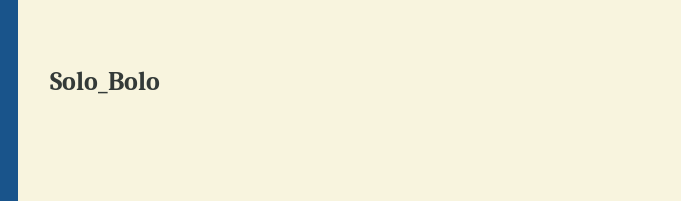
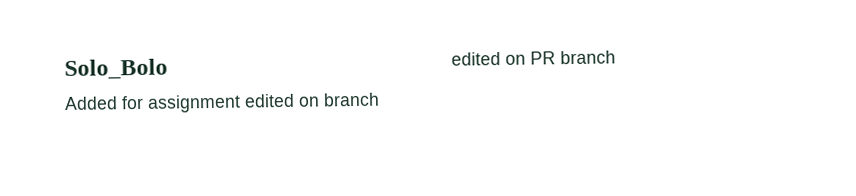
+ Added for assignment edited on branch edited on PR branch

